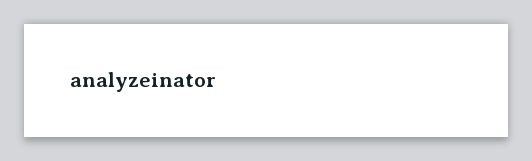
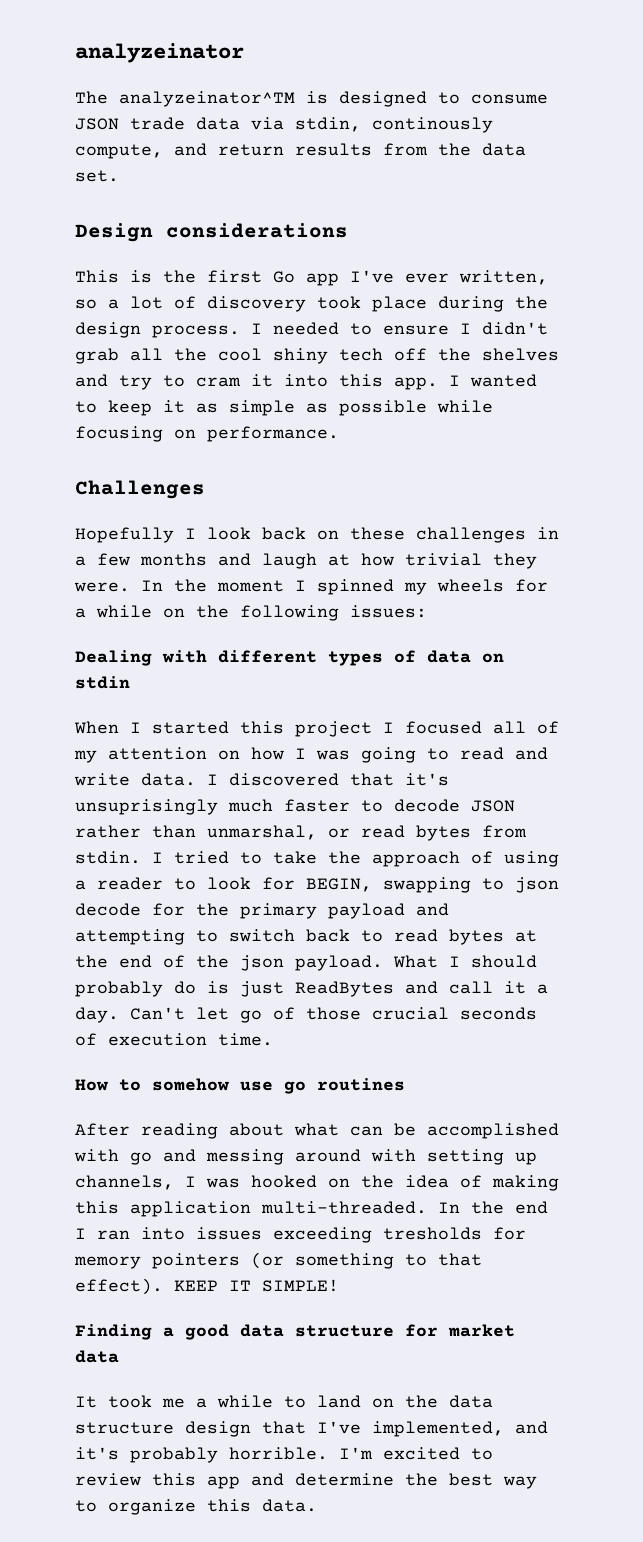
+ The analyzeinator^TM is designed to consume JSON trade data via stdin, continously compute, and return results from the data set.
+ Design considerations
+ This is the first Go app I've ever written, so a lot of discovery took place during the design process. I needed to ensure I didn't grab all the cool shiny tech off the shelves and try to cram it into this app. I wanted to keep it as simple as possible while focusing on performance.
+ Challenges
+ Hopefully I look back on these challenges in a few months and laugh at how trivial they were. In the moment I spinned my wheels for a while on the following issues:
+ Dealing with different types of data on stdin
+ When I started this project I focused all of my attention on how I was going to read and write data. I discovered that it's unsuprisingly much faster to decode JSON rather than unmarshal, or read bytes from stdin. I tried to take the approach of using a reader to look for BEGIN, swapping to json decode for the primary payload and attempting to switch back to read bytes at the end of the json payload. What I should probably do is just ReadBytes and call it a day. Can't let go of those crucial seconds of execution time.
+ How to somehow use go routines
+ After reading about what can be accomplished with go and messing around with setting up channels, I was hooked on the idea of making this application multi-threaded. In the end I ran into issues exceeding tresholds for memory pointers (or something to that effect). KEEP IT SIMPLE!
+ Finding a good data structure for market data
+ It took me a while to land on the data structure design that I've implemented, and it's probably horrible. I'm excited to review this app and determine the best way to organize this data.

